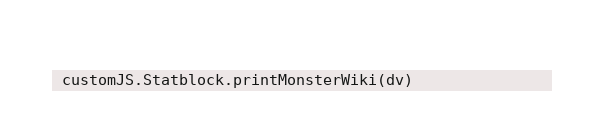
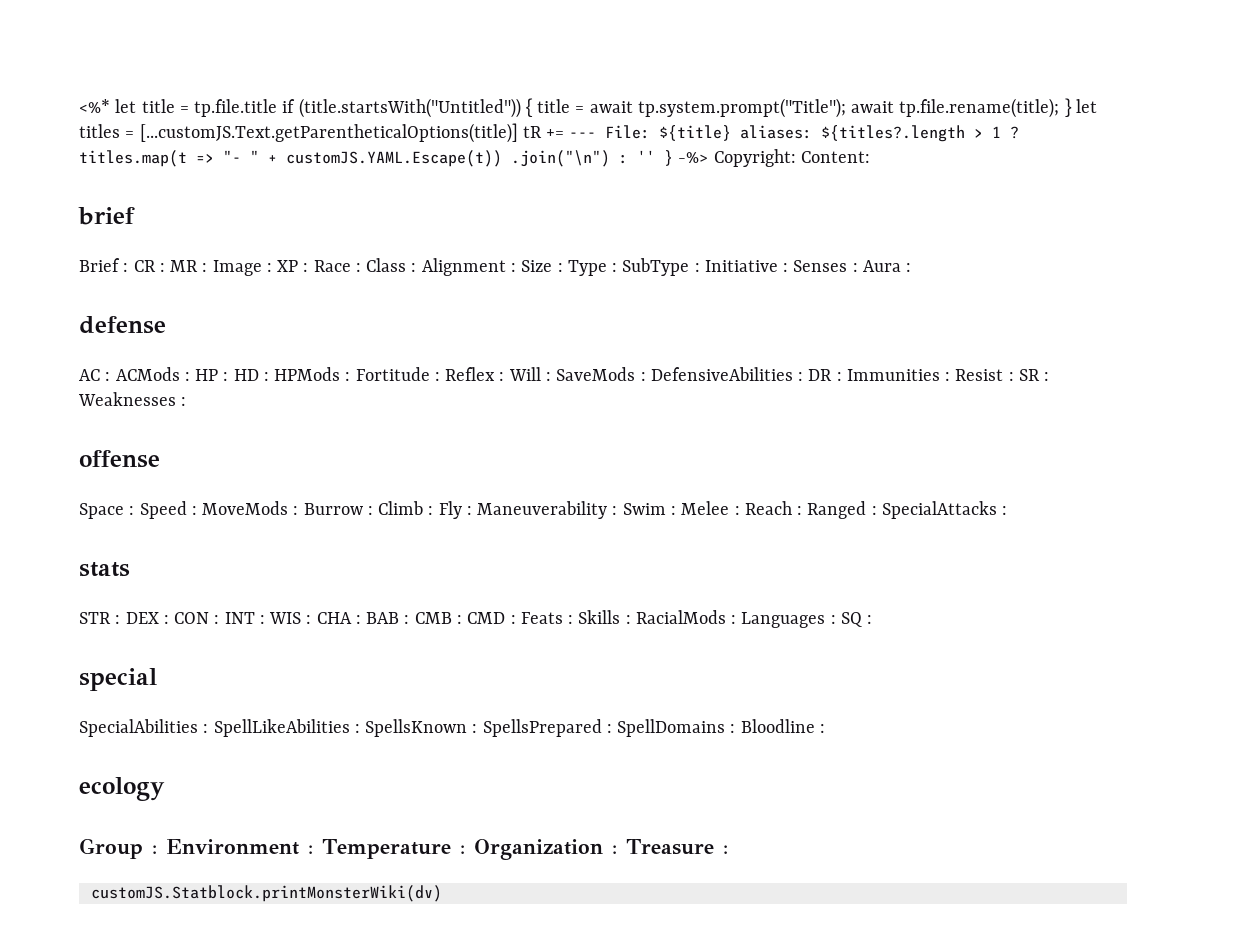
+ <%* let title = tp.file.title if (title.startsWith("Untitled")) { title = await tp.system.prompt("Title"); await tp.file.rename(title); } let titles = [...customJS.Text.getParentheticalOptions(title)] tR += --- File: ${title} aliases: ${titles?.length > 1 ? titles.map(t => "- " + customJS.YAML.Escape(t)) .join("\n") : '' } -%> Copyright: Content:
+ brief
+ Brief : CR : MR : Image : XP : Race : Class : Alignment : Size : Type : SubType : Initiative : Senses : Aura :
+ defense
+ AC : ACMods : HP : HD : HPMods : Fortitude : Reflex : Will : SaveMods : DefensiveAbilities : DR : Immunities : Resist : SR : Weaknesses :
+ offense
+ Space : Speed : MoveMods : Burrow : Climb : Fly : Maneuverability : Swim : Melee : Reach : Ranged : SpecialAttacks :
+ stats
+ STR : DEX : CON : INT : WIS : CHA : BAB : CMB : CMD : Feats : Skills : RacialMods : Languages : SQ :
+ special
+ SpecialAbilities : SpellLikeAbilities : SpellsKnown : SpellsPrepared : SpellDomains : Bloodline :
+ ecology
+ Group : Environment : Temperature : Organization : Treasure :

